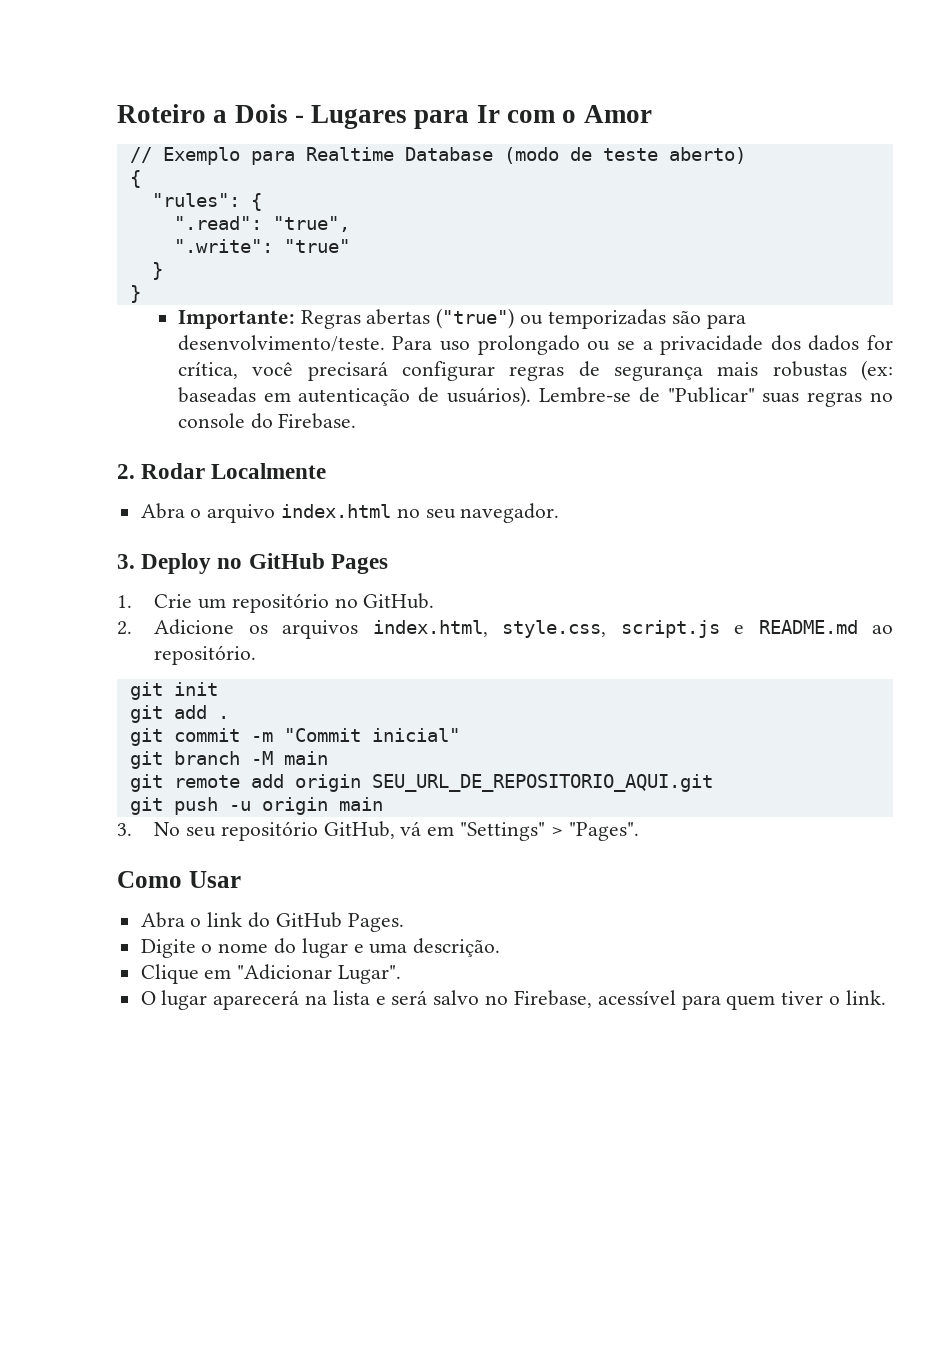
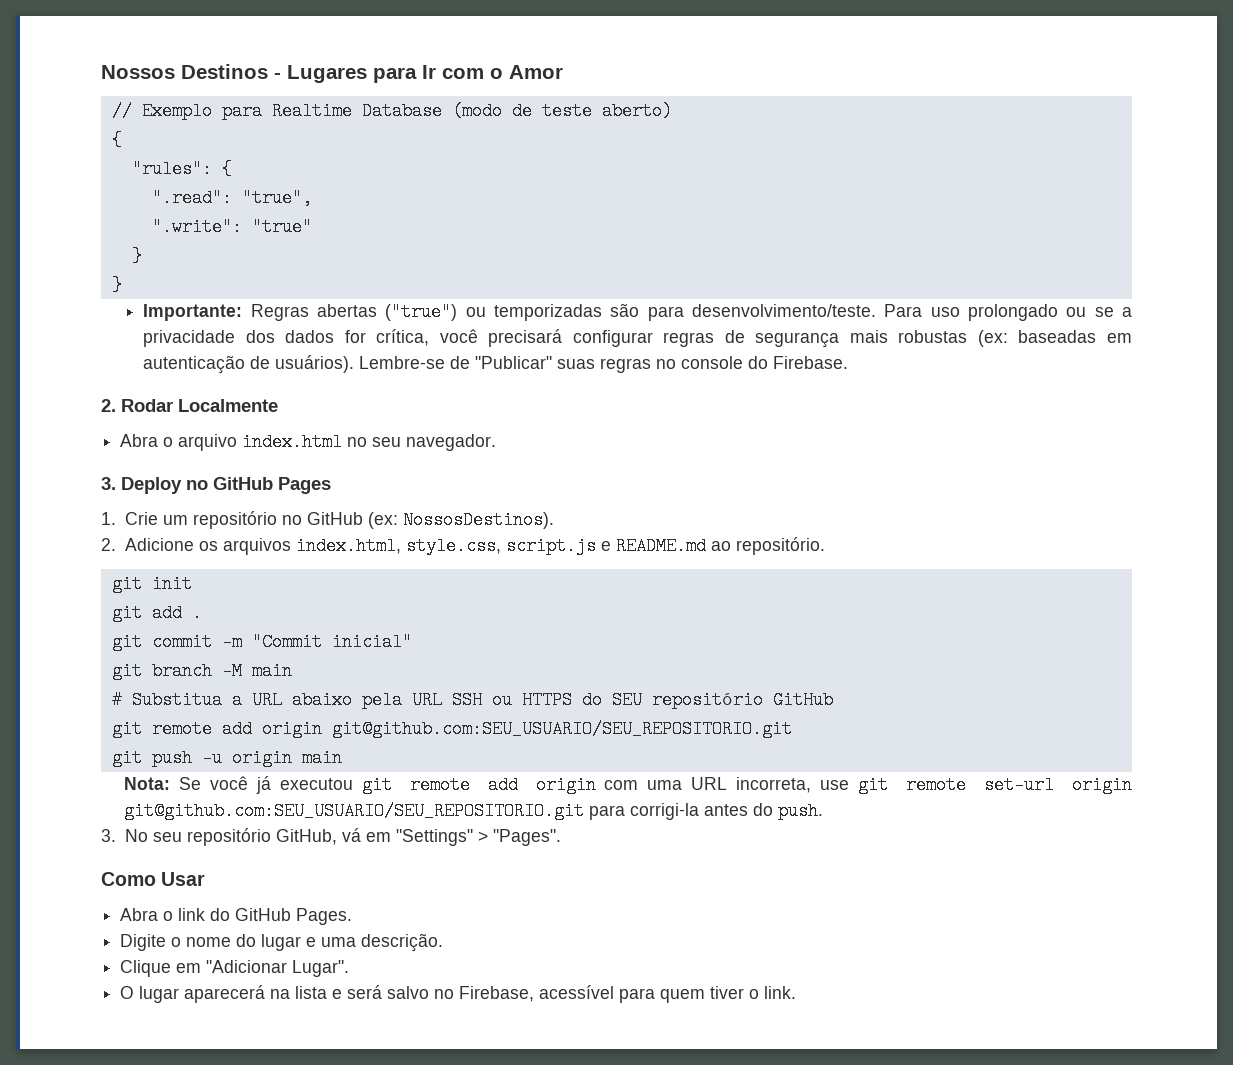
- Roteiro a Dois - Lugares para Ir com o Amor
+ Nossos Destinos - Lugares para Ir com o Amor
- 1. Crie um repositório no GitHub.
+ 1. Crie um repositório no GitHub (ex: NossosDestinos).
- git remote add origin SEU_URL_DE_REPOSITORIO_AQUI.git
+ # Substitua a URL abaixo pela URL SSH ou HTTPS do SEU repositório GitHub
+ git remote add origin git@github.com:SEU_USUARIO/SEU_REPOSITORIO.git
+ Nota: Se você já executou git remote add origin com uma URL incorreta, use git remote set-url origin git@github.com:SEU_USUARIO/SEU_REPOSITORIO.git para corrigi-la antes do push.

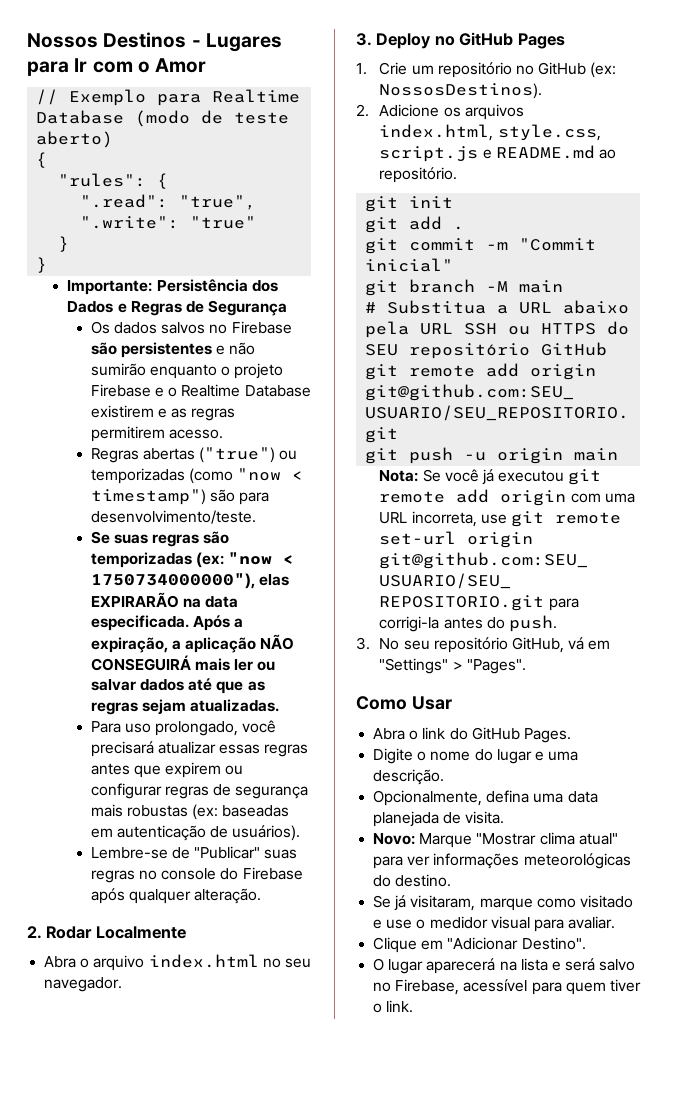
- Importante: Regras abertas ("true") ou temporizadas são para desenvolvimento/teste. Para uso prolongado ou se a privacidade dos dados for crítica, você precisará configurar regras de segurança mais robustas (ex: baseadas em autenticação de usuários). Lembre-se de "Publicar" suas regras no console do Firebase.
+ Importante: Persistência dos Dados e Regras de Segurança
+ Os dados salvos no Firebase são persistentes e não sumirão enquanto o projeto Firebase e o Realtime Database existirem e as regras permitirem acesso.
+ Regras abertas ("true") ou temporizadas (como "now < timestamp") são para desenvolvimento/teste.
+ Se suas regras são temporizadas (ex: "now < 1750734000000"), elas EXPIRARÃO na data especificada. Após a expiração, a aplicação NÃO CONSEGUIRÁ mais ler ou salvar dados até que as regras sejam atualizadas.
+ Para uso prolongado, você precisará atualizar essas regras antes que expirem ou configurar regras de segurança mais robustas (ex: baseadas em autenticação de usuários).
+ Lembre-se de "Publicar" suas regras no console do Firebase após qualquer alteração.
+ Opcionalmente, defina uma data planejada de visita.
+ Novo: Marque "Mostrar clima atual" para ver informações meteorológicas do destino.
+ Se já visitaram, marque como visitado e use o medidor visual para avaliar.
- Clique em "Adicionar Lugar".
+ Clique em "Adicionar Destino".

